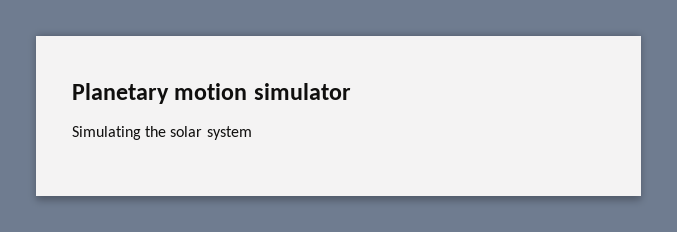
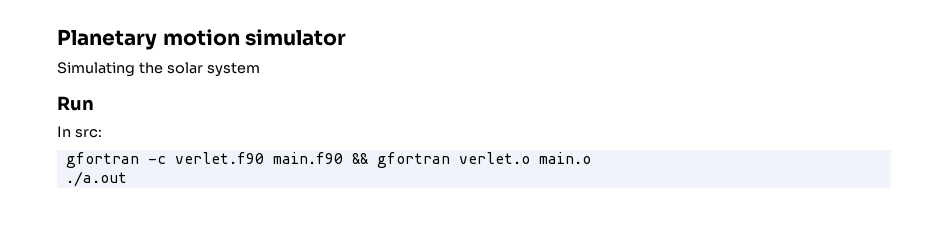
+ Run
+ In src:
+ gfortran -c verlet.f90 main.f90 && gfortran verlet.o main.o
+ ./a.out

